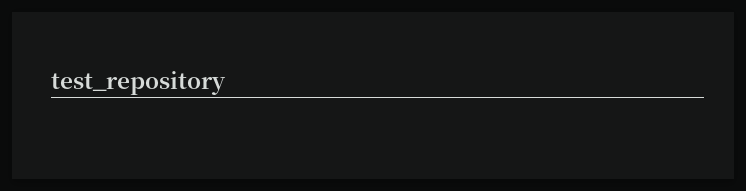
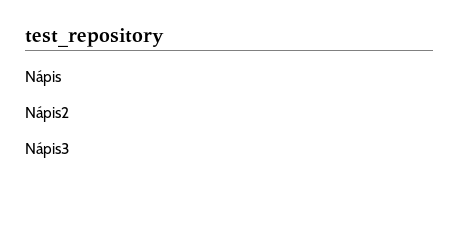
+ Nápis
+ Nápis2
+ Nápis3

